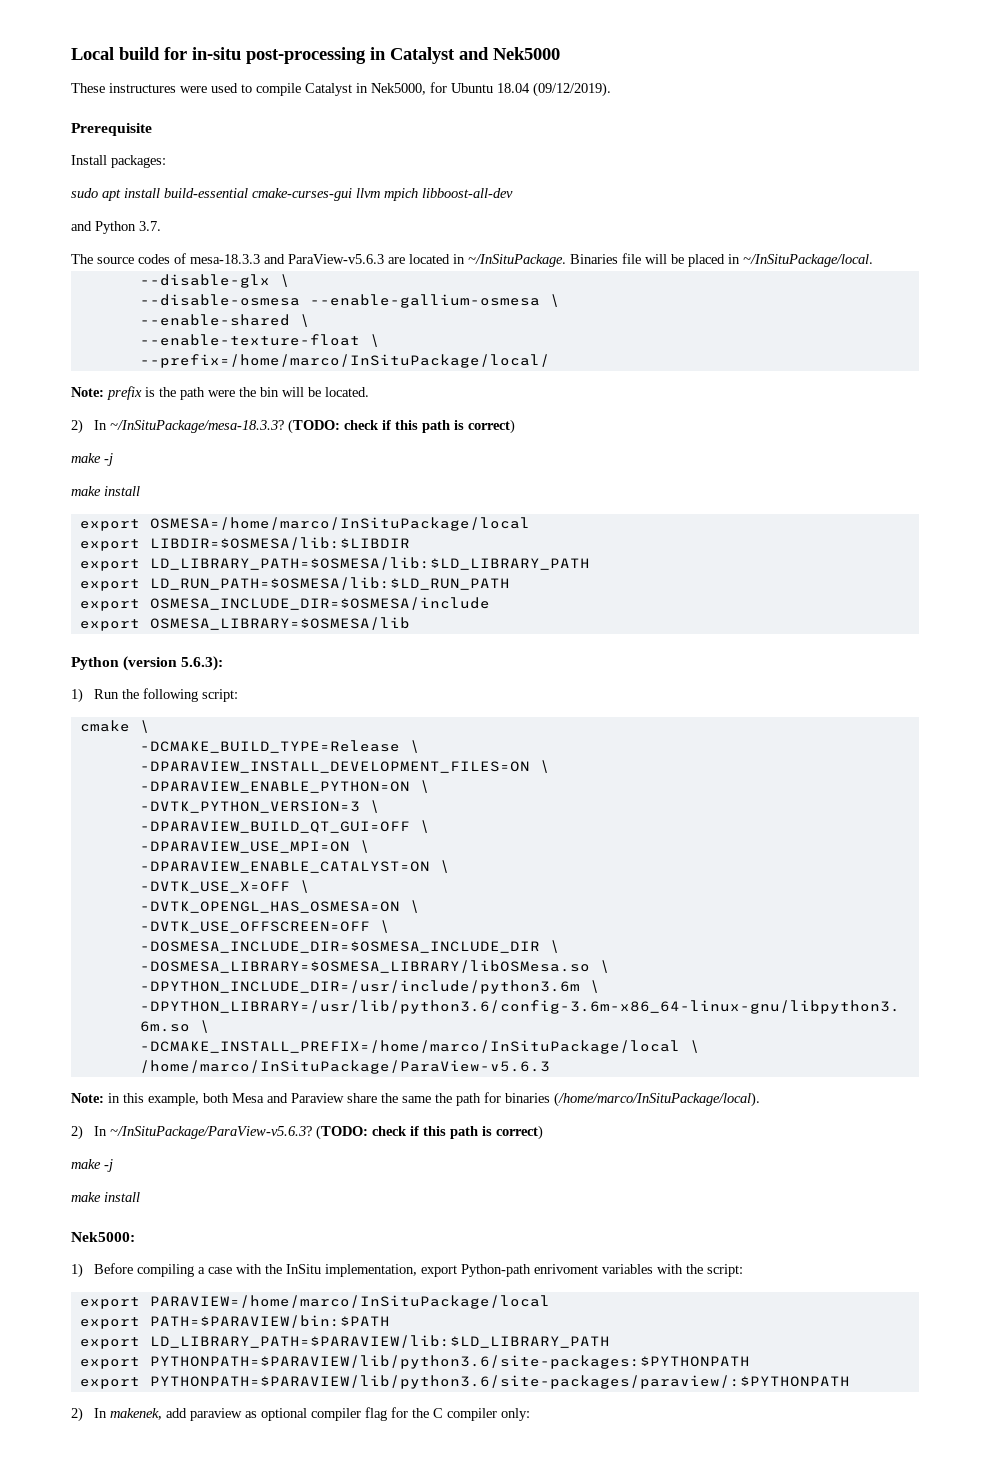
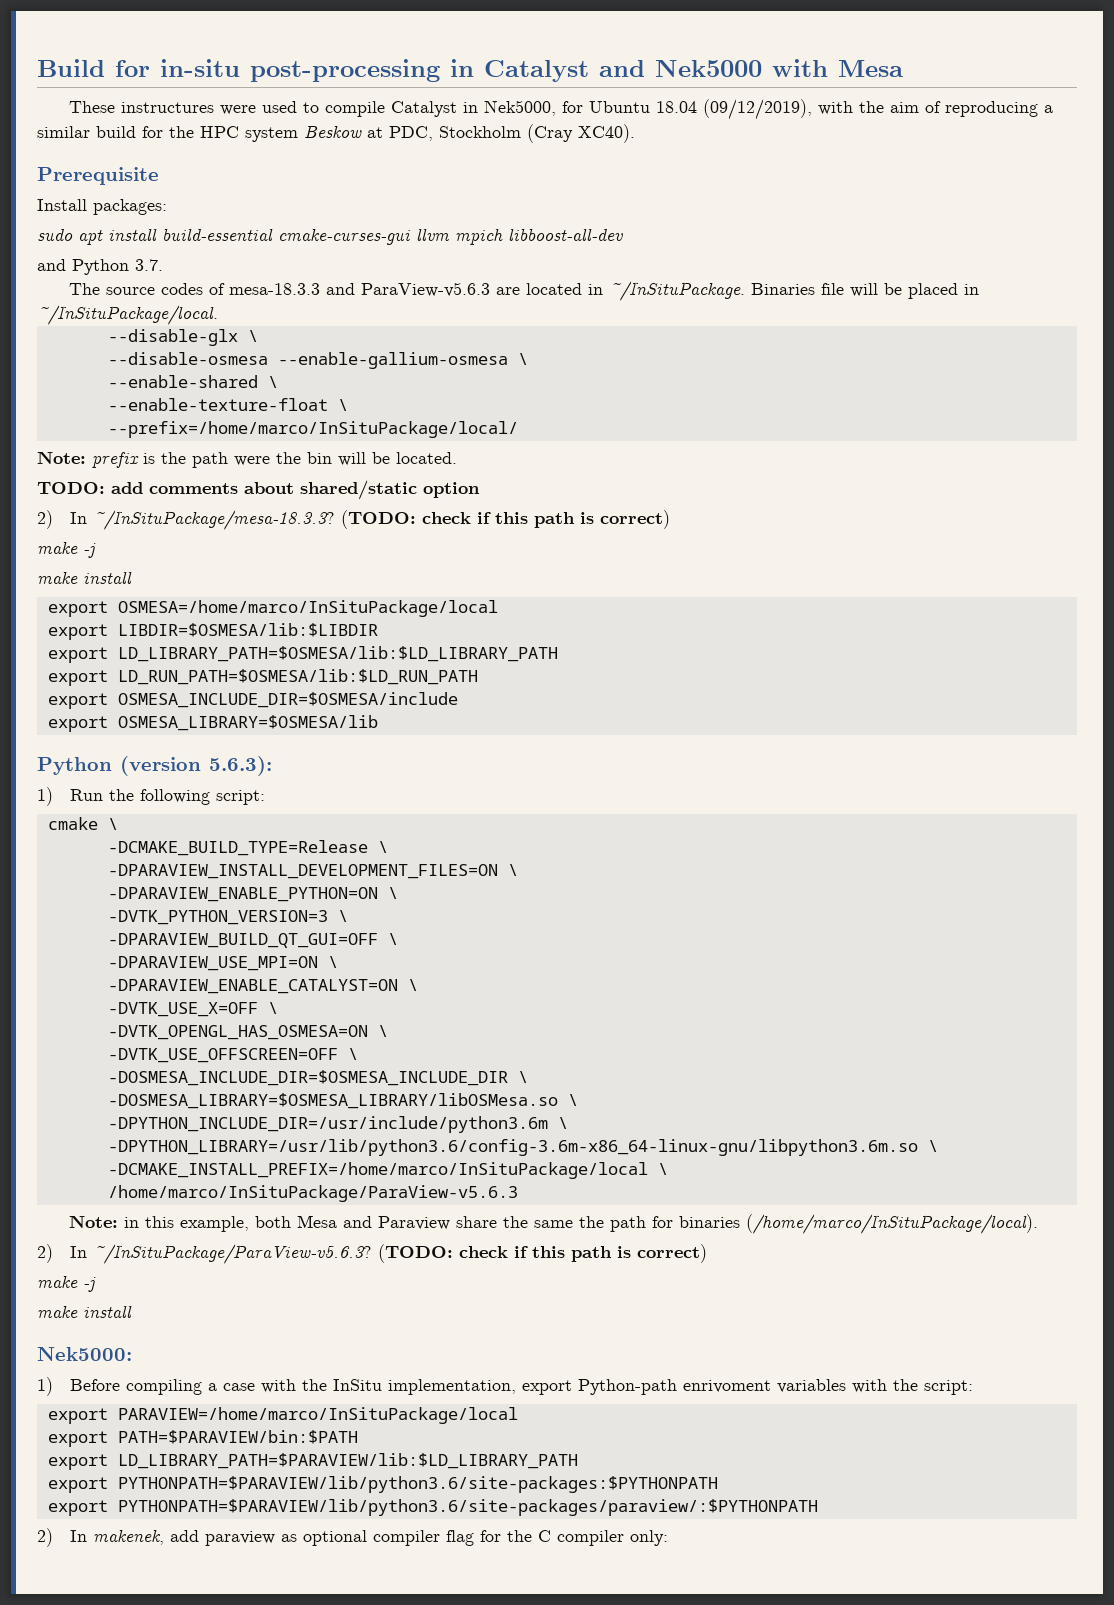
- Local build for in-situ post-processing in Catalyst and Nek5000
+ Build for in-situ post-processing in Catalyst and Nek5000 with Mesa
- These instructures were used to compile Catalyst in Nek5000, for Ubuntu 18.04 (09/12/2019).
+ These instructures were used to compile Catalyst in Nek5000, for Ubuntu 18.04 (09/12/2019), with the aim of reproducing a similar build for the HPC system Beskow at PDC, Stockholm (Cray XC40).
+ TODO: add comments about shared/static option

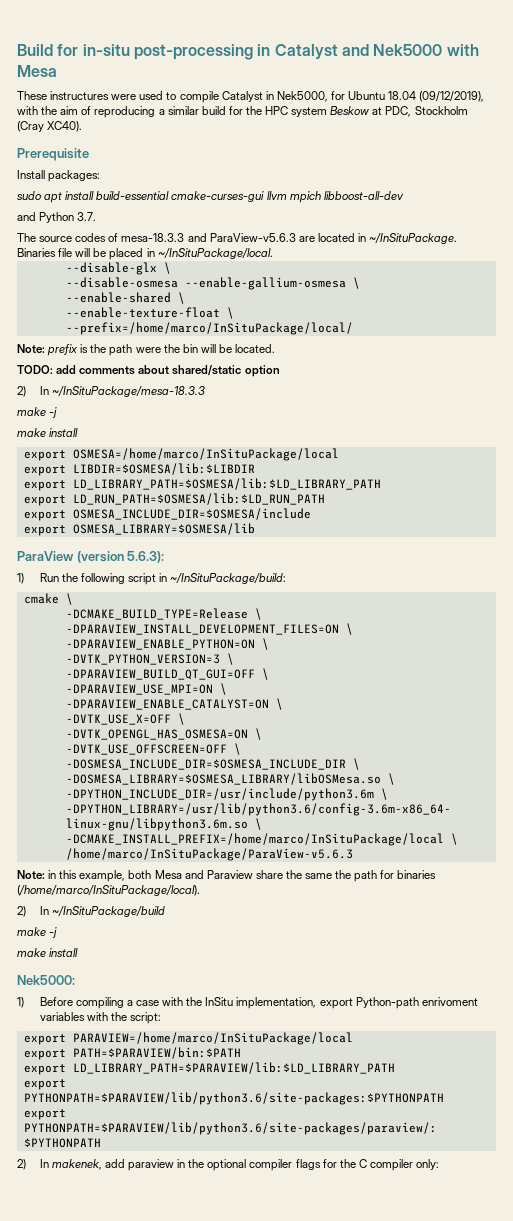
- 2) In ~/InSituPackage/mesa-18.3.3? (TODO: check if this path is correct)
+ 2) In ~/InSituPackage/mesa-18.3.3
- Python (version 5.6.3):
+ ParaView (version 5.6.3):
- 1) Run the following script:
+ 1) Run the following script in ~/InSituPackage/build:
- 2) In ~/InSituPackage/ParaView-v5.6.3? (TODO: check if this path is correct)
+ 2) In ~/InSituPackage/build
- 2) In makenek, add paraview as optional compiler flag for the C compiler only:
+ 2) In makenek, add paraview in the optional compiler flags for the C compiler only:

